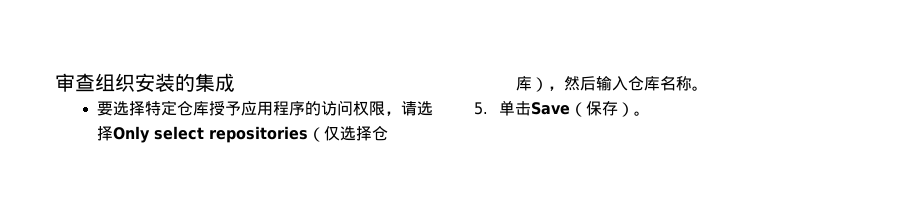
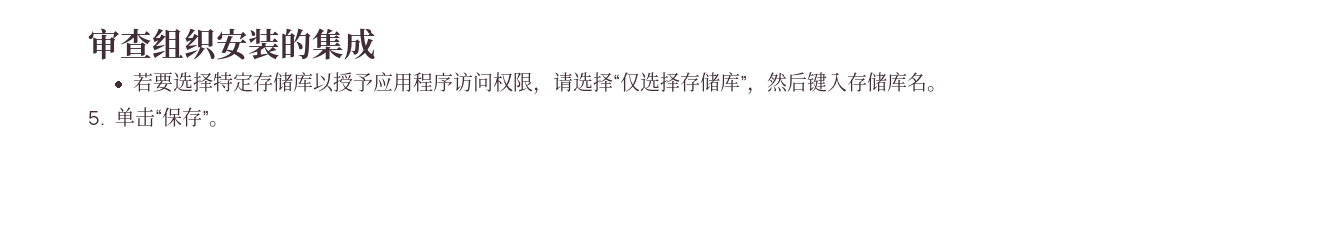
- 要选择特定仓库授予应用程序的访问权限，请选择Only select repositories（仅选择仓库），然后输入仓库名称。
+ 若要选择特定存储库以授予应用程序访问权限，请选择“仅选择存储库”，然后键入存储库名。
- 5.单击Save（保存）。
+ 5.单击“保存”。

